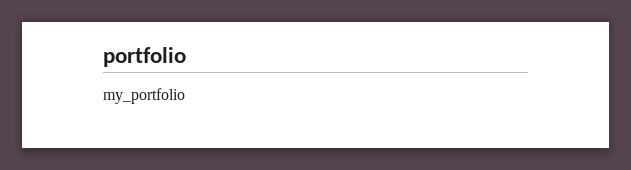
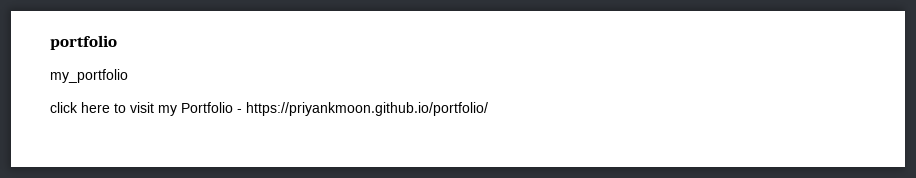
+ click here to visit my Portfolio - https://priyankmoon.github.io/portfolio/

